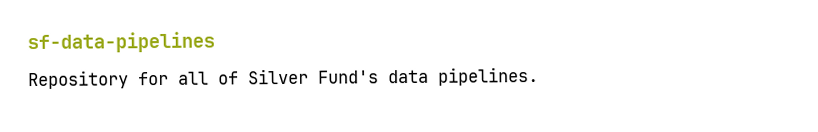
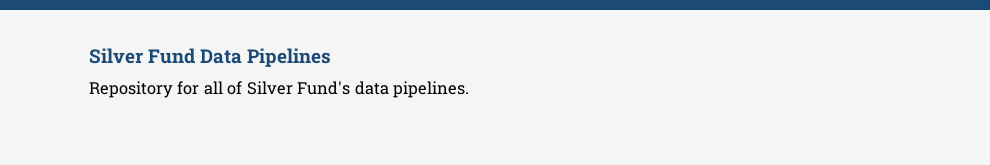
- sf-data-pipelines
+ Silver Fund Data Pipelines

